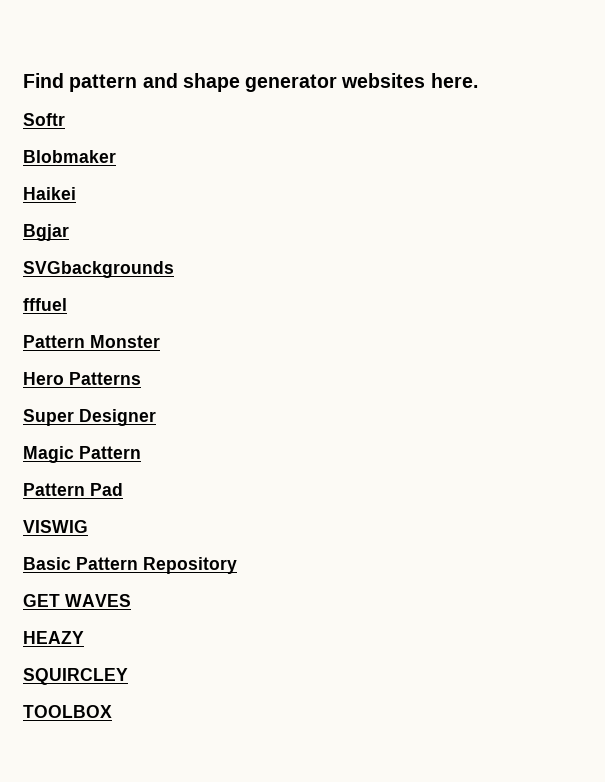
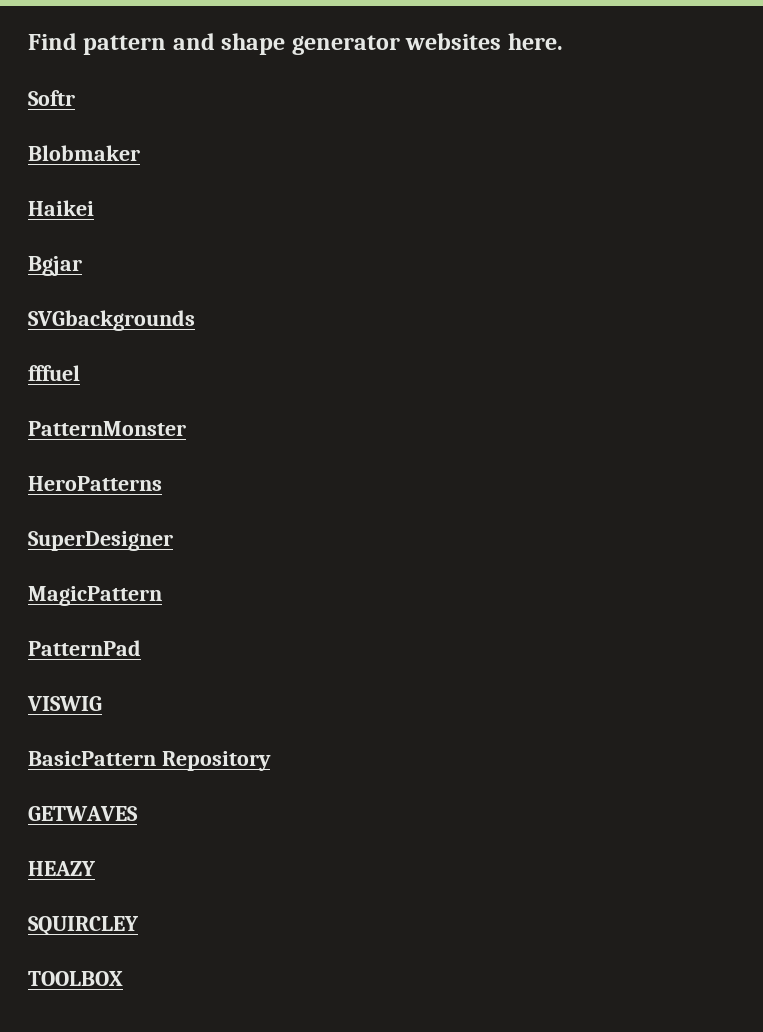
- Pattern Monster
- Hero Patterns
- Super Designer
- Magic Pattern
- Pattern Pad
+ PatternMonster
+ HeroPatterns
+ SuperDesigner
+ MagicPattern
+ PatternPad
- Basic Pattern Repository
+ BasicPattern Repository
- GET WAVES
+ GETWAVES

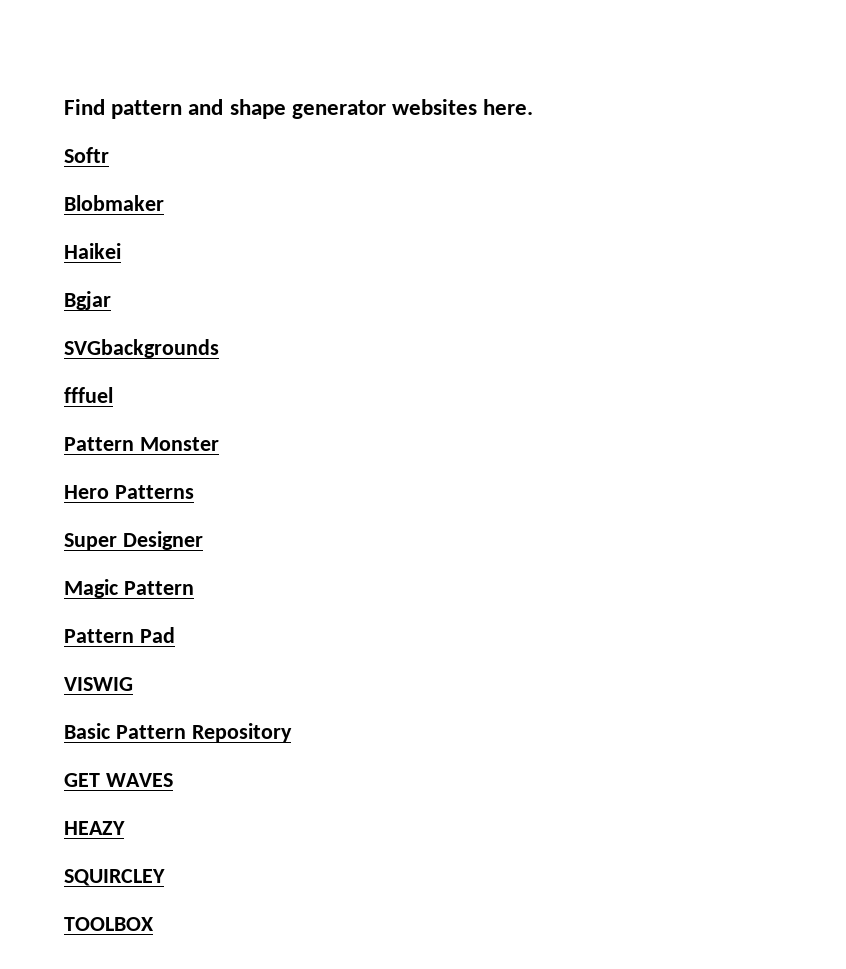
- PatternMonster
- HeroPatterns
- SuperDesigner
- MagicPattern
- PatternPad
+ Pattern Monster
+ Hero Patterns
+ Super Designer
+ Magic Pattern
+ Pattern Pad
- BasicPattern Repository
+ Basic Pattern Repository
- GETWAVES
+ GET WAVES

